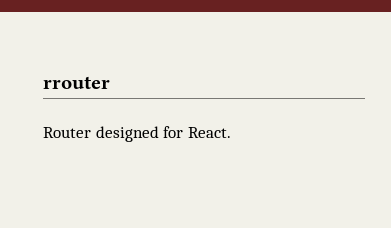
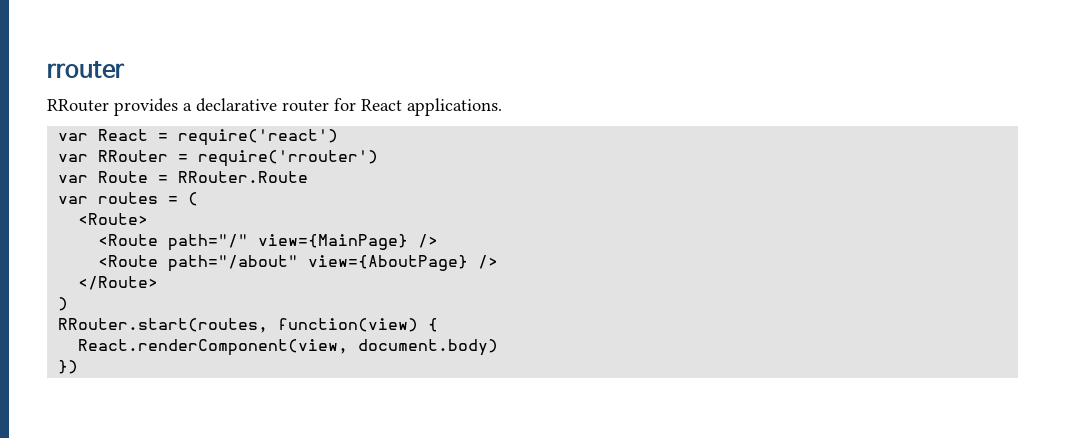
- Router designed for React.
+ RRouter provides a declarative router for React applications.
+ var React = require('react')
+ var RRouter = require('rrouter')
+ var Route = RRouter.Route
+ var routes = (
+ <Route>
+ <Route path="/" view={MainPage} />
+ <Route path="/about" view={AboutPage} />
+ </Route>
+ )
+ RRouter.start(routes, function(view) {
+ React.renderComponent(view, document.body)
+ })

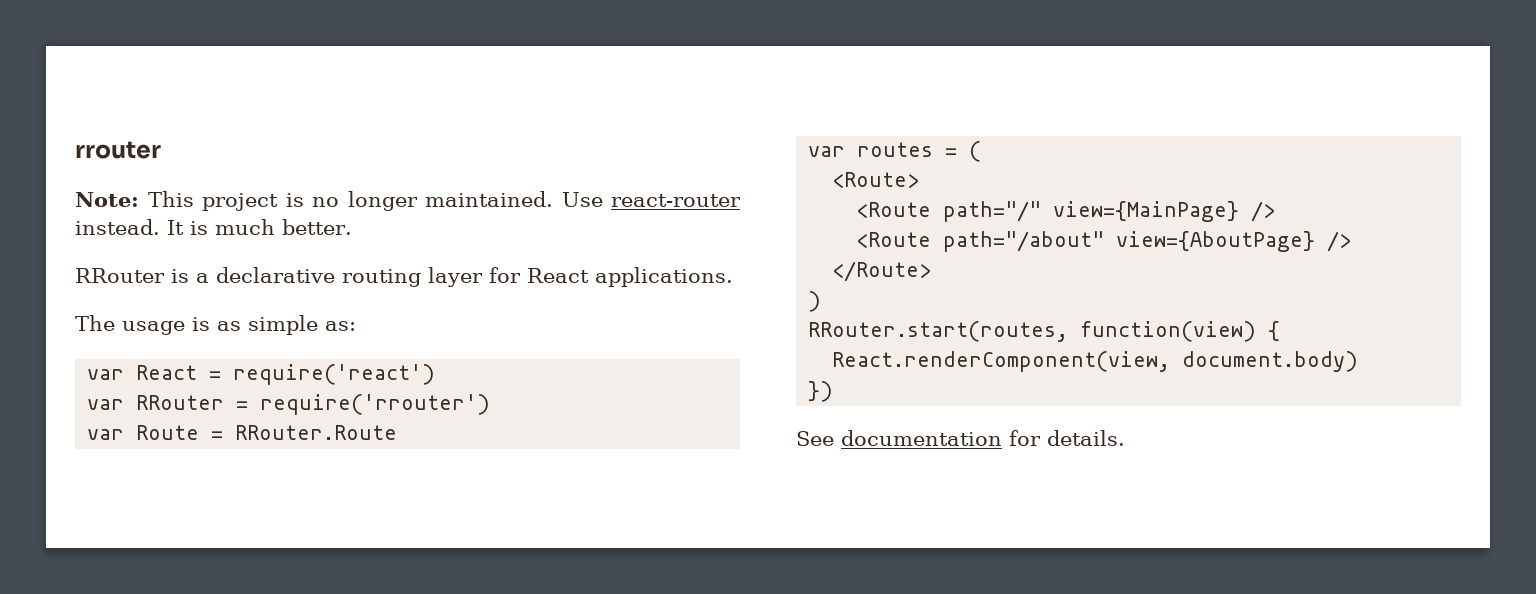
- RRouter provides a declarative router for React applications.
+ Note: This project is no longer maintained. Use react-router instead. It is much better.
+ RRouter is a declarative routing layer for React applications.
+ The usage is as simple as:
+ See documentation for details.

